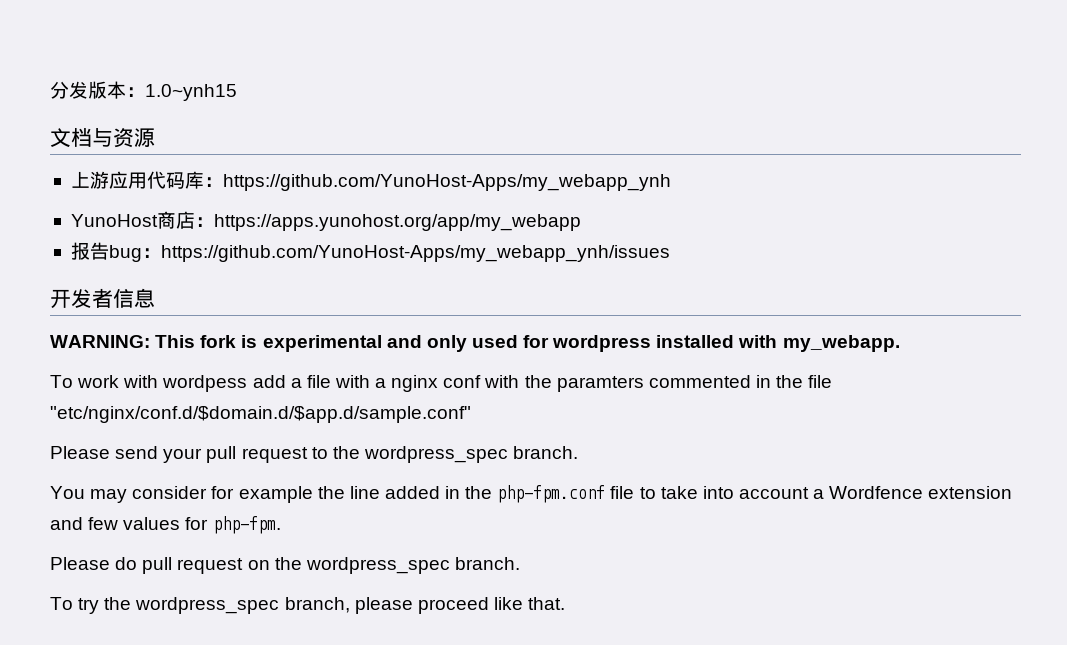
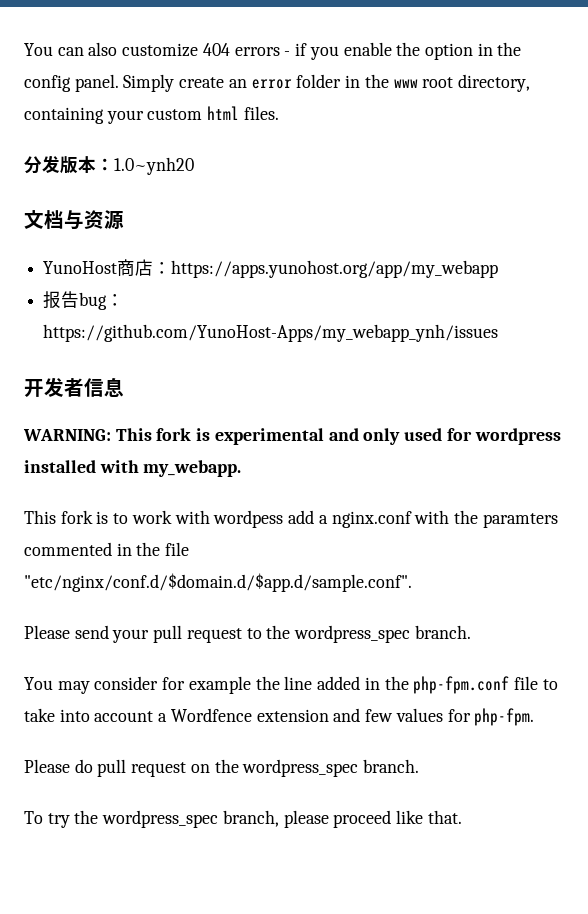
+ You can also customize 404 errors - if you enable the option in the config panel. Simply create an error folder in the www root directory, containing your custom html files.
- 分发版本：1.0~ynh15
+ 分发版本：1.0~ynh20
- 上游应用代码库：https://github.com/YunoHost-Apps/my_webapp_ynh
- To work with wordpess add a file with a nginx conf with the paramters commented in the file "etc/nginx/conf.d/$domain.d/$app.d/sample.conf"
+ This fork is to work with wordpess add a nginx.conf with the paramters commented in the file "etc/nginx/conf.d/$domain.d/$app.d/sample.conf".

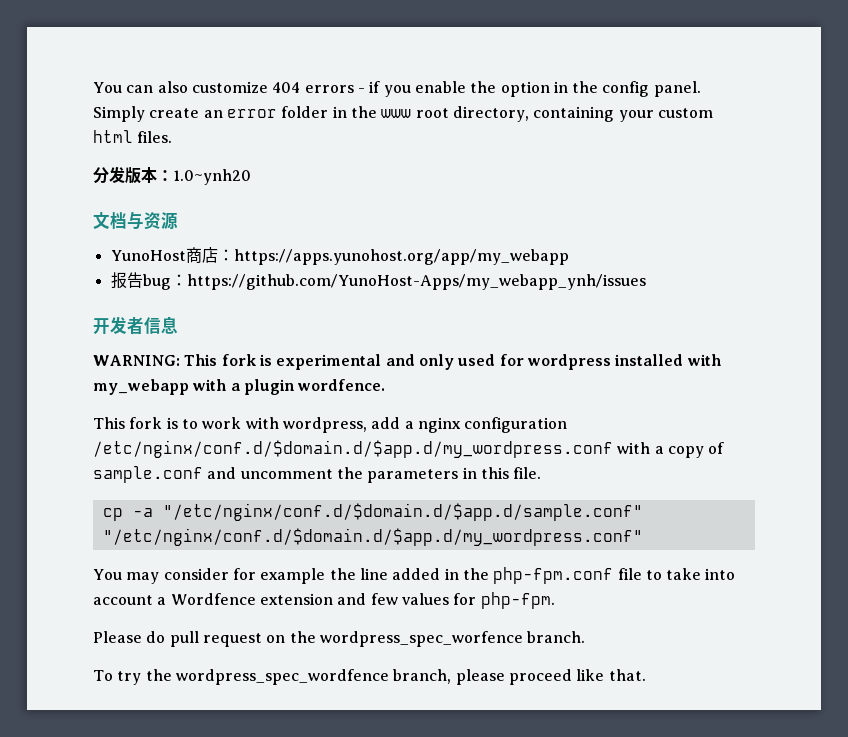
- WARNING: This fork is experimental and only used for wordpress installed with my_webapp.
+ WARNING: This fork is experimental and only used for wordpress installed with my_webapp with a plugin wordfence.
- This fork is to work with wordpess add a nginx.conf with the paramters commented in the file "etc/nginx/conf.d/$domain.d/$app.d/sample.conf".
- Please send your pull request to the wordpress_spec branch.
+ This fork is to work with wordpress, add a nginx configuration /etc/nginx/conf.d/$domain.d/$app.d/my_wordpress.conf with a copy of sample.conf and uncomment the parameters in this file.
+ cp -a "/etc/nginx/conf.d/$domain.d/$app.d/sample.conf" "/etc/nginx/conf.d/$domain.d/$app.d/my_wordpress.conf"
- Please do pull request on the wordpress_spec branch.
+ Please do pull request on the wordpress_spec_worfence branch.
- To try the wordpress_spec branch, please proceed like that.
+ To try the wordpress_spec_wordfence branch, please proceed like that.

